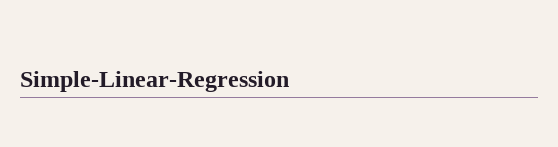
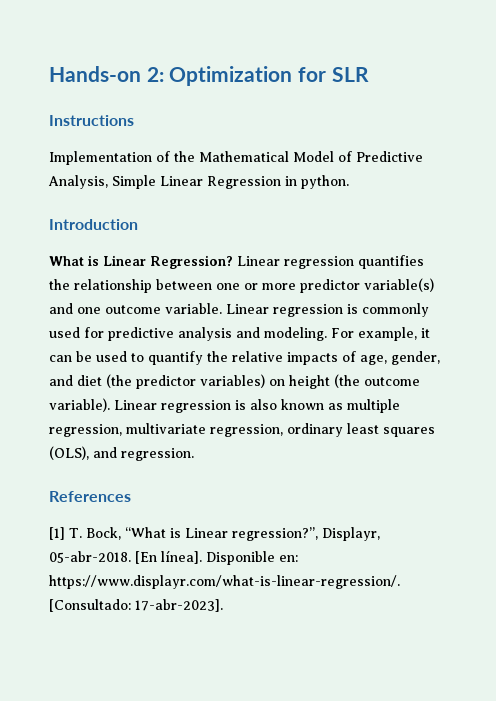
- Simple-Linear-Regression
+ Hands-on 2: Optimization for SLR
+ Instructions
+ Implementation of the Mathematical Model of Predictive Analysis, Simple Linear Regression in python.
+ Introduction
+ What is Linear Regression? Linear regression quantifies the relationship between one or more predictor variable(s) and one outcome variable. Linear regression is commonly used for predictive analysis and modeling. For example, it can be used to quantify the relative impacts of age, gender, and diet (the predictor variables) on height (the outcome variable). Linear regression is also known as multiple regression, multivariate regression, ordinary least squares (OLS), and regression.
+ References
+ [1] T. Bock, “What is Linear regression?”, Displayr, 05-abr-2018. [En línea]. Disponible en: https://www.displayr.com/what-is-linear-regression/. [Consultado: 17-abr-2023].

